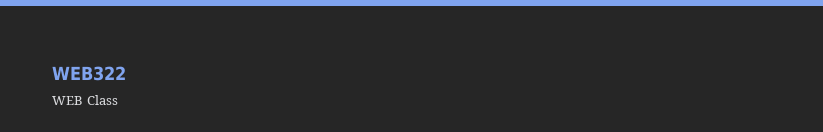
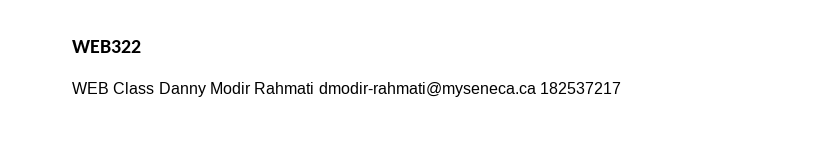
- WEB Class
+ WEB Class Danny Modir Rahmati dmodir-rahmati@myseneca.ca 182537217

